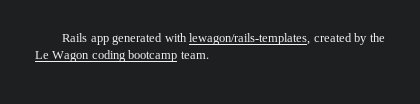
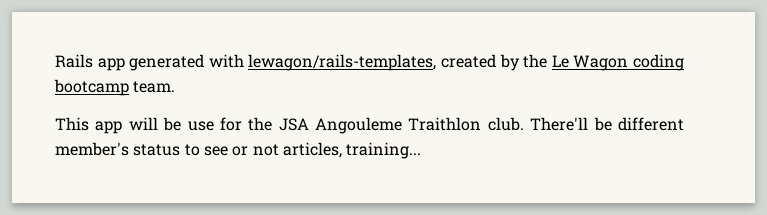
+ This app will be use for the JSA Angouleme Traithlon club. There'll be different member's status to see or not articles, training...

